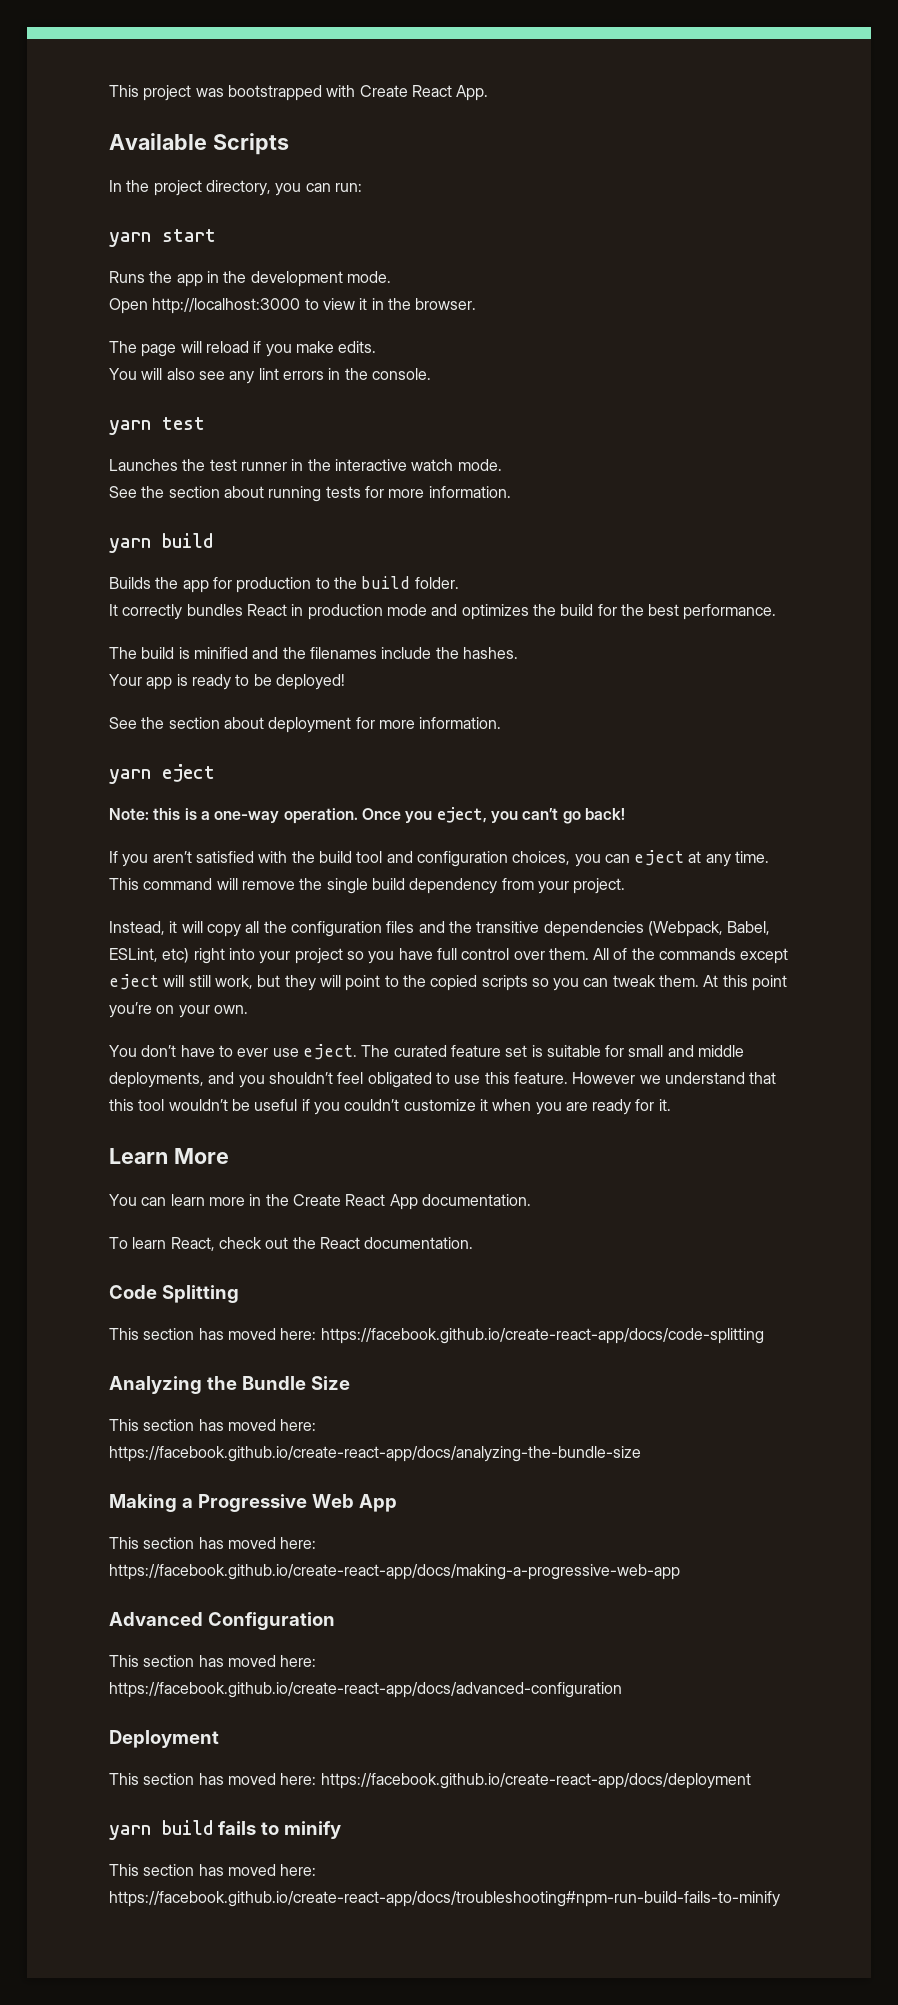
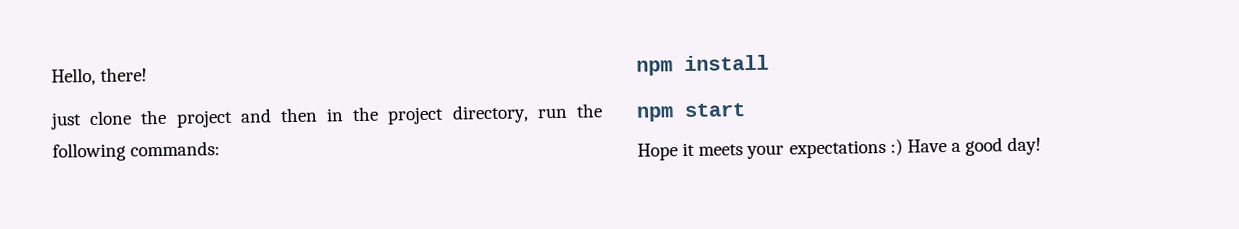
- This project was bootstrapped with Create React App.
- Available Scripts
- In the project directory, you can run:
- yarn start
- Runs the app in the development mode.
- Open http://localhost:3000 to view it in the browser.
- The page will reload if you make edits.
- You will also see any lint errors in the console.
- yarn test
- Launches the test runner in the interactive watch mode.
- See the section about running tests for more information.
- yarn build
- Builds the app for production to the build folder.
- It correctly bundles React in production mode and optimizes the build for the best performance.
- The build is minified and the filenames include the hashes.
- Your app is ready to be deployed!
- See the section about deployment for more information.
- yarn eject
- Note: this is a one-way operation. Once you eject, you can’t go back!
- If you aren’t satisfied with the build tool and configuration choices, you can eject at any time. This command will remove the single build dependency from your project.
- Instead, it will copy all the configuration files and the transitive dependencies (Webpack, Babel, ESLint, etc) right into your project so you have full control over them. All of the commands except eject will still work, but they will point to the copied scripts so you can tweak them. At this point you’re on your own.
- You don’t have to ever use eject. The curated feature set is suitable for small and middle deployments, and you shouldn’t feel obligated to use this feature. However we understand that this tool wouldn’t be useful if you couldn’t customize it when you are ready for it.
- Learn More
- You can learn more in the Create React App documentation.
- To learn React, check out the React documentation.
- Code Splitting
- This section has moved here: https://facebook.github.io/create-react-app/docs/code-splitting
- Analyzing the Bundle Size
- This section has moved here: https://facebook.github.io/create-react-app/docs/analyzing-the-bundle-size
- Making a Progressive Web App
- This section has moved here: https://facebook.github.io/create-react-app/docs/making-a-progressive-web-app
- Advanced Configuration
- This section has moved here: https://facebook.github.io/create-react-app/docs/advanced-configuration
- Deployment
- This section has moved here: https://facebook.github.io/create-react-app/docs/deployment
- yarn build fails to minify
- This section has moved here: https://facebook.github.io/create-react-app/docs/troubleshooting#npm-run-build-fails-to-minify
+ Hello, there!
+ just clone the project and then in the project directory, run the following commands:
+ npm install
+ npm start
+ Hope it meets your expectations :) Have a good day!

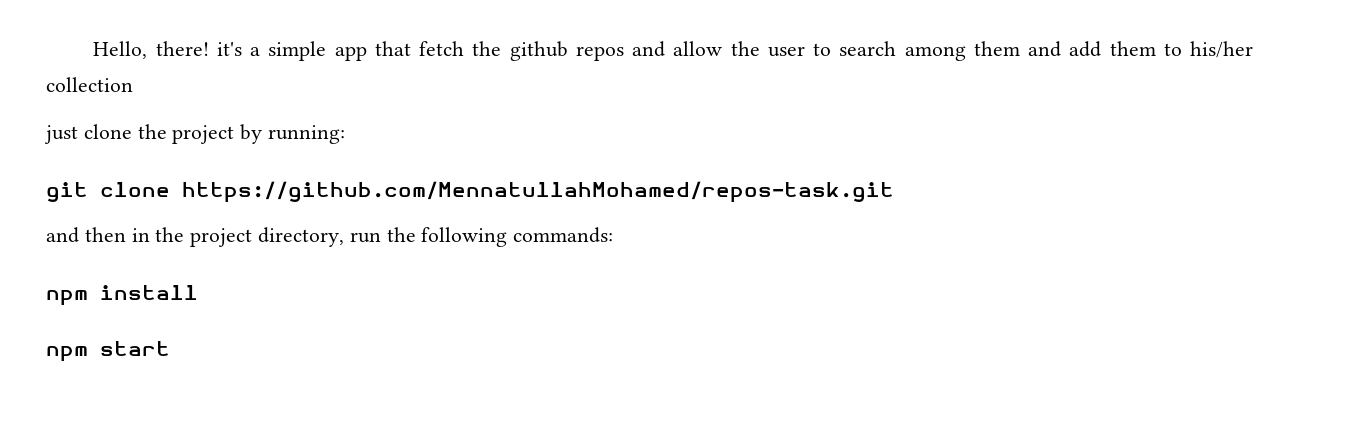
- Hello, there!
+ Hello, there! it's a simple app that fetch the github repos and allow the user to search among them and add them to his/her collection
- just clone the project and then in the project directory, run the following commands:
+ just clone the project by running:
+ git clone https://github.com/MennatullahMohamed/repos-task.git
+ and then in the project directory, run the following commands:
- Hope it meets your expectations :) Have a good day!

